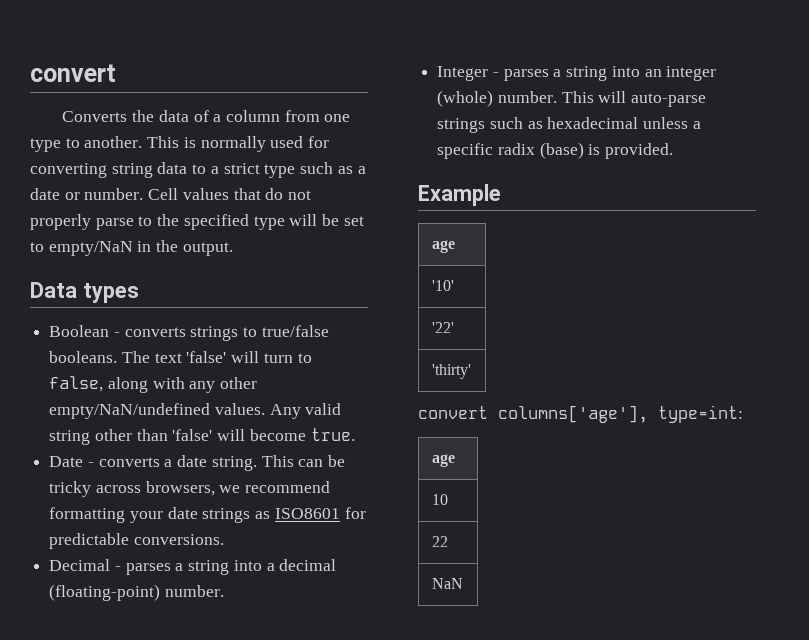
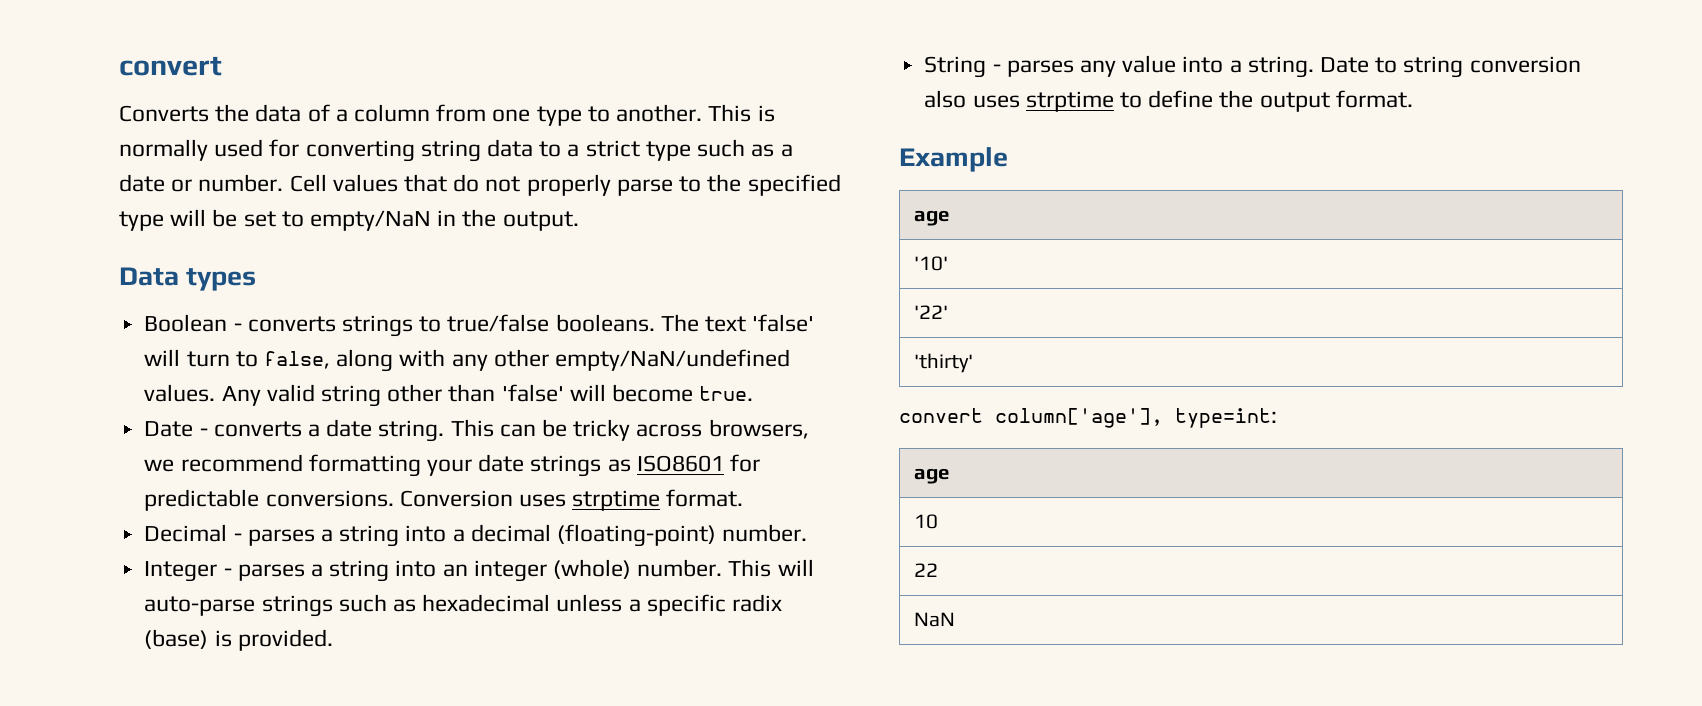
+ Conversion uses strptime format.
+ String - parses any value into a string. Date to string conversion also uses strptime to define the output format.
- convert columns['age'], type=int:
+ convert column['age'], type=int:

